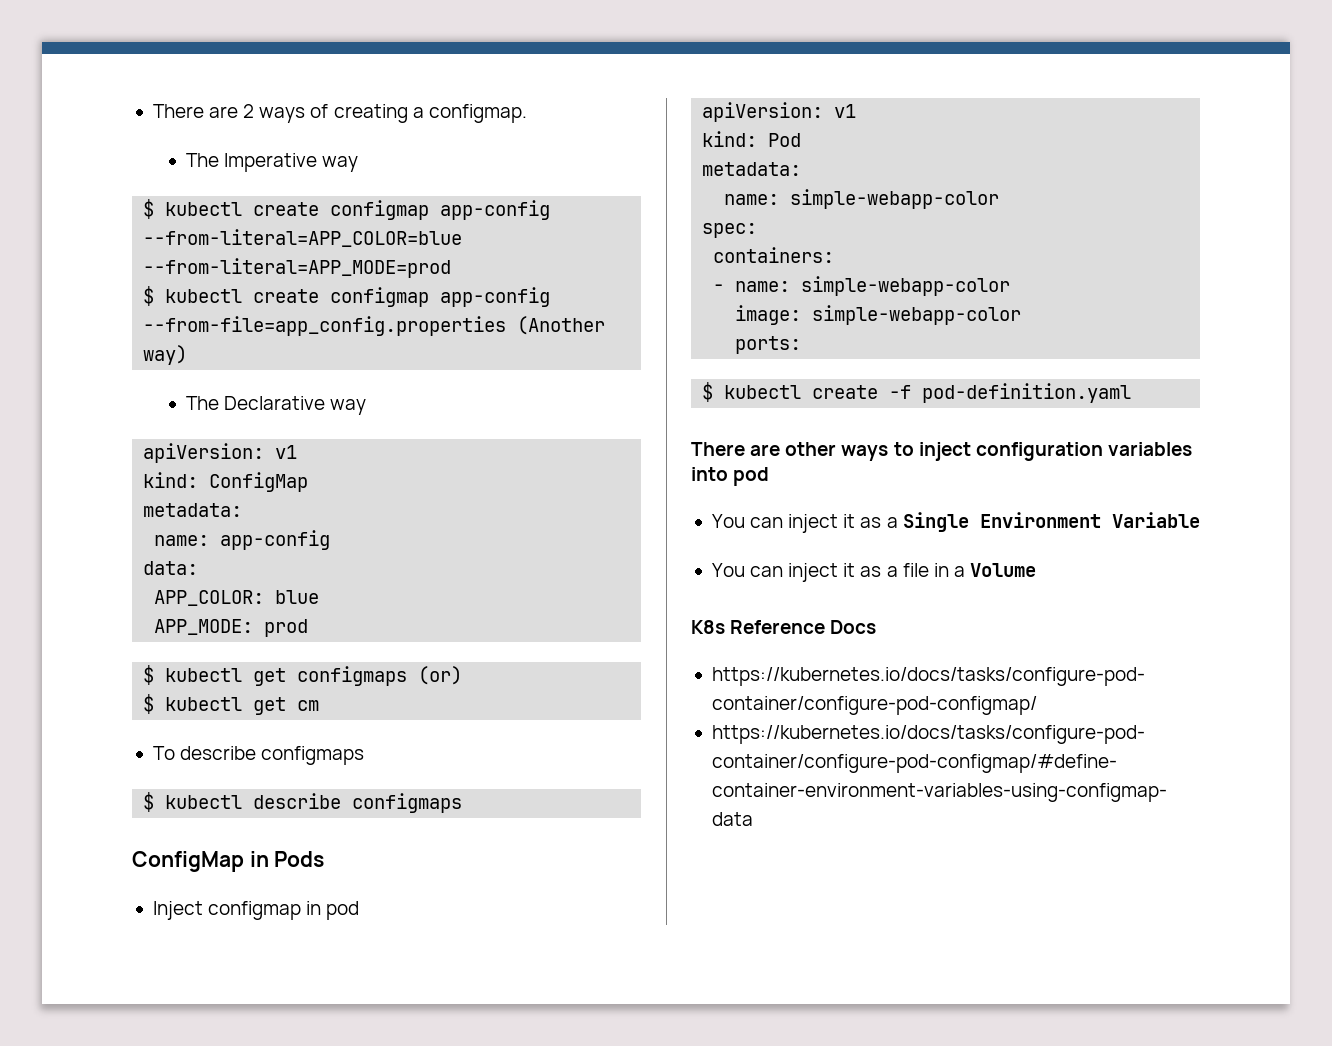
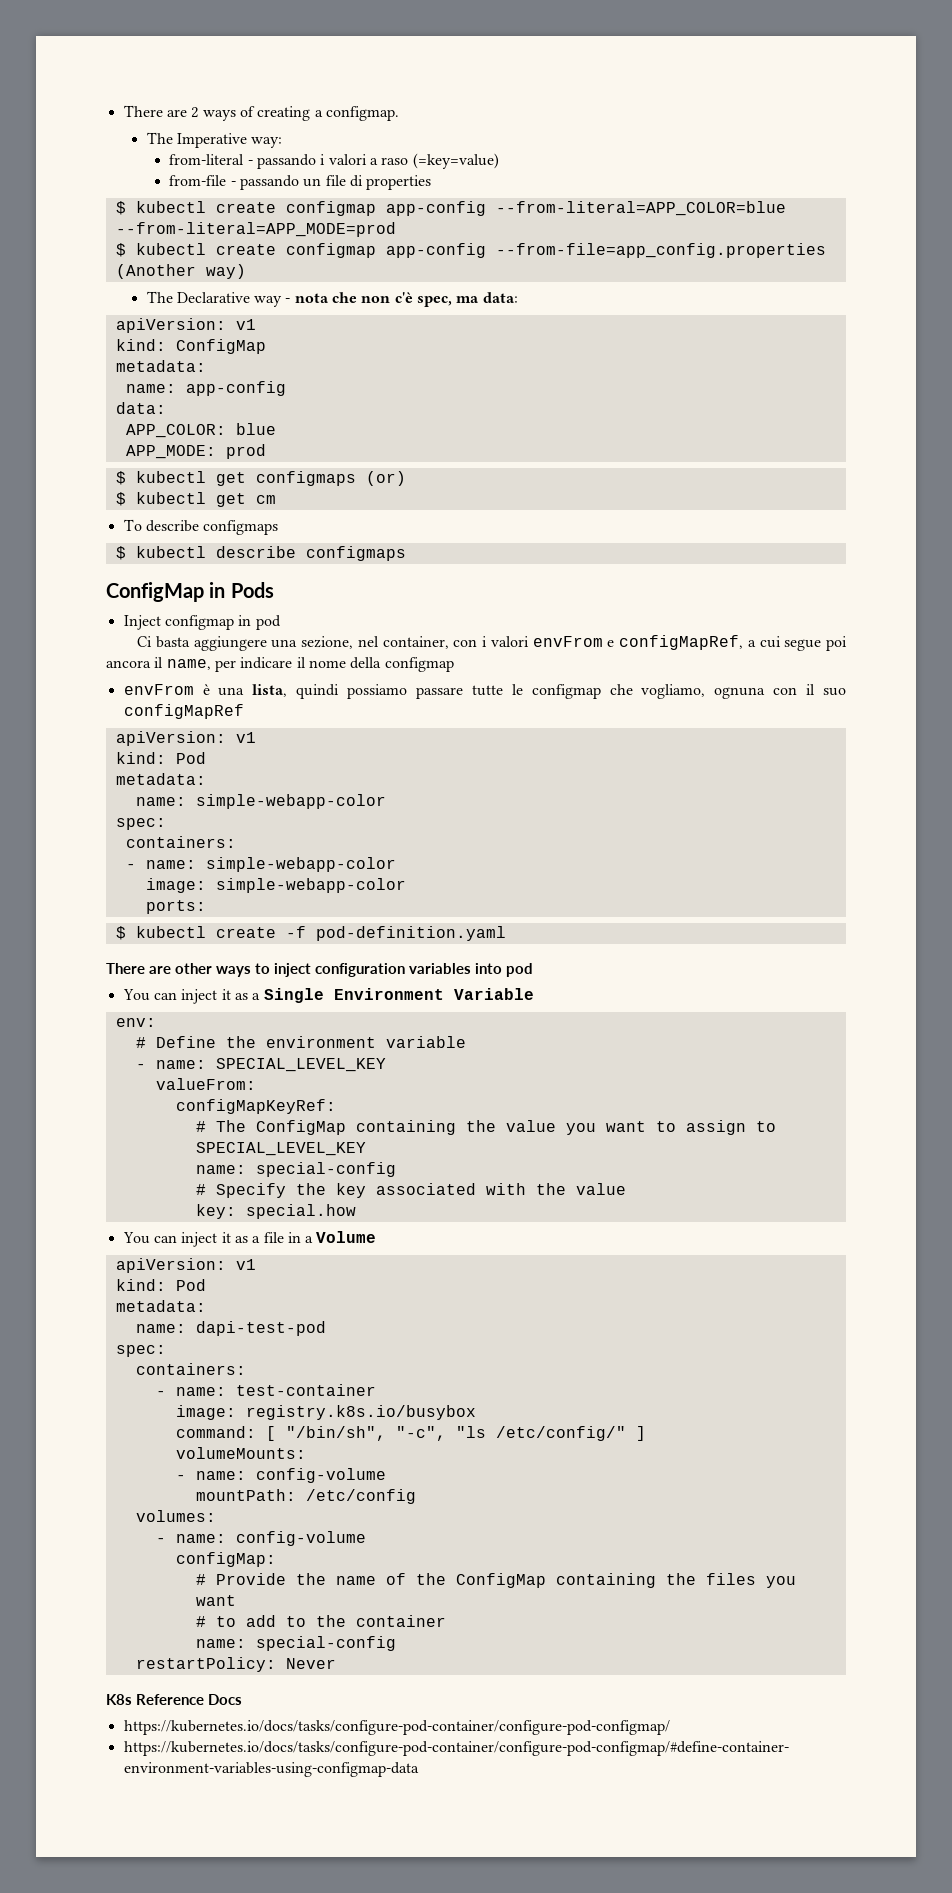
- The Imperative way
+ The Imperative way:
+ from-literal - passando i valori a raso (=key=value)
+ from-file - passando un file di properties
- The Declarative way
+ The Declarative way - nota che non c'è spec, ma data:
+ Ci basta aggiungere una sezione, nel container, con i valori envFrom e configMapRef, a cui segue poi ancora il name, per indicare il nome della configmap
+ envFrom è una lista, quindi possiamo passare tutte le configmap che vogliamo, ognuna con il suo configMapRef
+ env:
+ # Define the environment variable
+ - name: SPECIAL_LEVEL_KEY
+ valueFrom:
+ configMapKeyRef:
+ # The ConfigMap containing the value you want to assign to SPECIAL_LEVEL_KEY
+ name: special-config
+ # Specify the key associated with the value
+ key: special.how
  You can inject it as a file in a Volume
+ apiVersion: v1
+ kind: Pod
+ metadata:
+ name: dapi-test-pod
+ spec:
+ containers:
+ - name: test-container
+ image: registry.k8s.io/busybox
+ command: [ "/bin/sh", "-c", "ls /etc/config/" ]
+ volumeMounts:
+ - name: config-volume
+ mountPath: /etc/config
+ volumes:
+ - name: config-volume
+ configMap:
+ # Provide the name of the ConfigMap containing the files you want
+ # to add to the container
+ name: special-config
+ restartPolicy: Never

